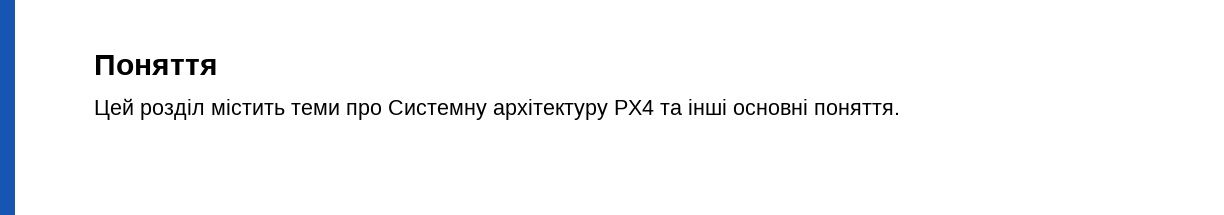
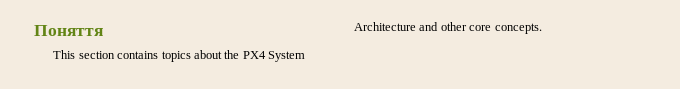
- Цей розділ містить теми про Системну архітектуру PX4 та інші основні поняття.
+ This section contains topics about the PX4 System Architecture and other core concepts.

